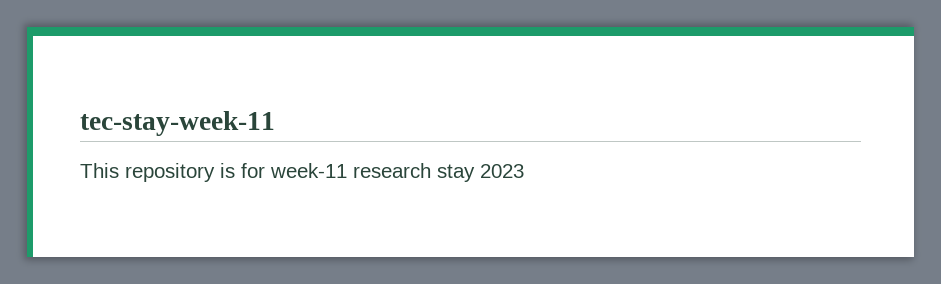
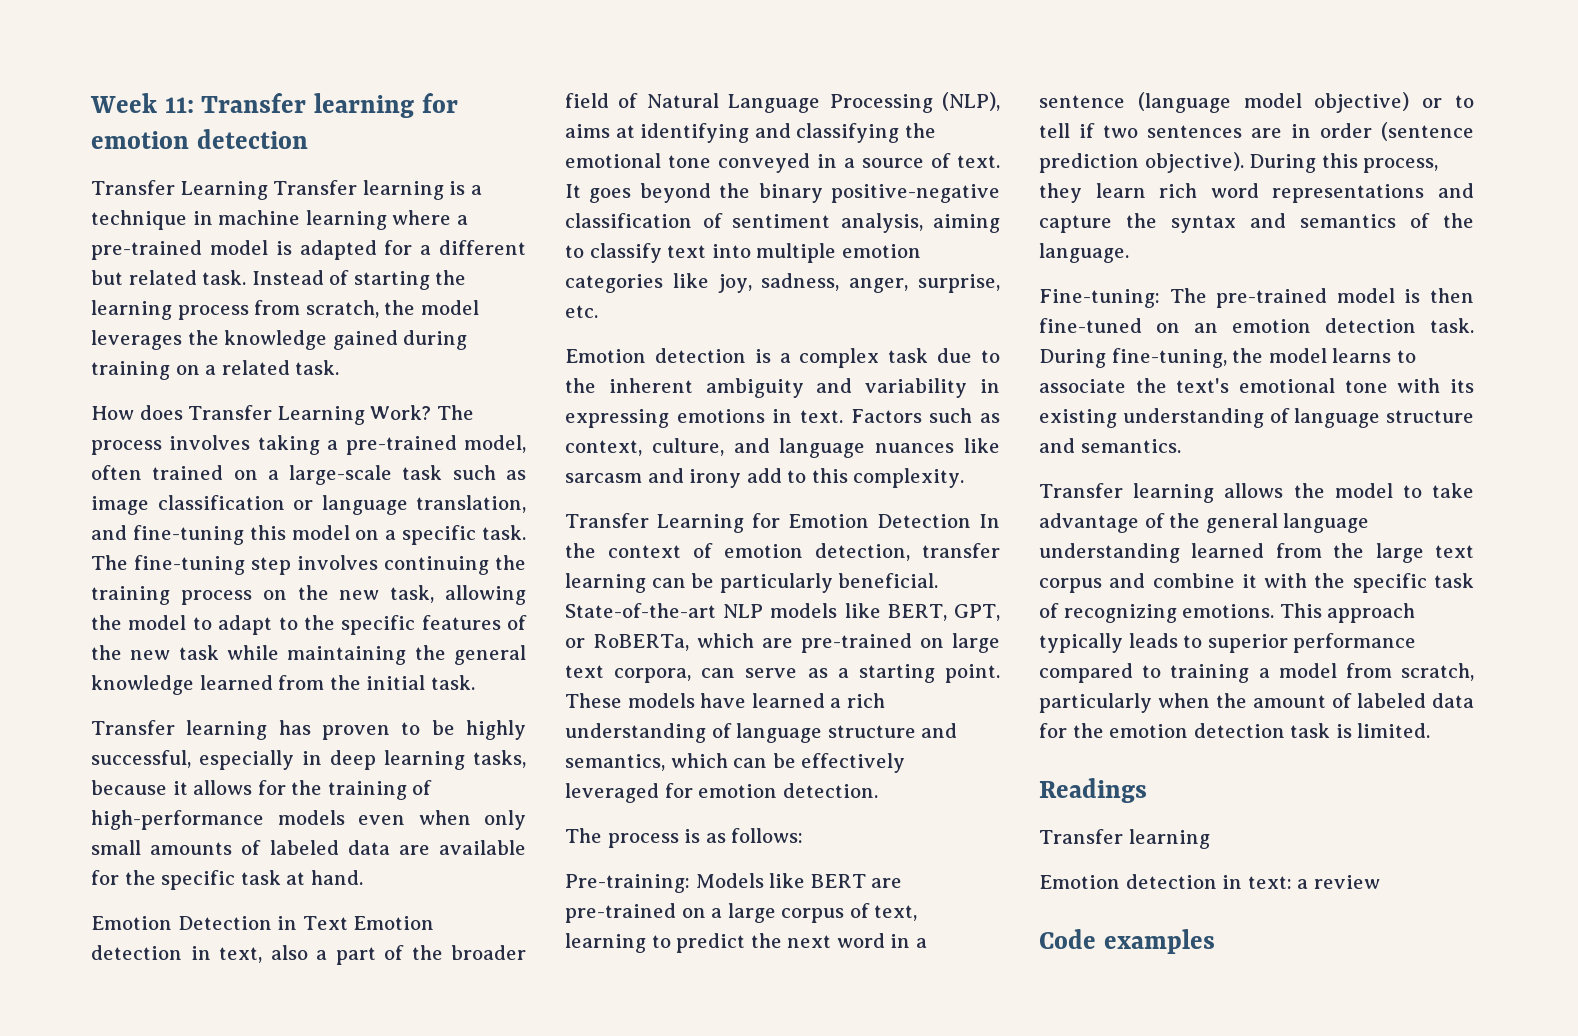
- tec-stay-week-11
- This repository is for week-11 research stay 2023
+ Week 11: Transfer learning for emotion detection
+ Transfer Learning Transfer learning is a technique in machine learning where a pre-trained model is adapted for a different but related task. Instead of starting the learning process from scratch, the model leverages the knowledge gained during training on a related task.
+ How does Transfer Learning Work? The process involves taking a pre-trained model, often trained on a large-scale task such as image classification or language translation, and fine-tuning this model on a specific task. The fine-tuning step involves continuing the training process on the new task, allowing the model to adapt to the specific features of the new task while maintaining the general knowledge learned from the initial task.
+ Transfer learning has proven to be highly successful, especially in deep learning tasks, because it allows for the training of high-performance models even when only small amounts of labeled data are available for the specific task at hand.
+ Emotion Detection in Text Emotion detection in text, also a part of the broader field of Natural Language Processing (NLP), aims at identifying and classifying the emotional tone conveyed in a source of text. It goes beyond the binary positive-negative classification of sentiment analysis, aiming to classify text into multiple emotion categories like joy, sadness, anger, surprise, etc.
+ Emotion detection is a complex task due to the inherent ambiguity and variability in expressing emotions in text. Factors such as context, culture, and language nuances like sarcasm and irony add to this complexity.
+ Transfer Learning for Emotion Detection In the context of emotion detection, transfer learning can be particularly beneficial. State-of-the-art NLP models like BERT, GPT, or RoBERTa, which are pre-trained on large text corpora, can serve as a starting point. These models have learned a rich understanding of language structure and semantics, which can be effectively leveraged for emotion detection.
+ The process is as follows:
+ Pre-training: Models like BERT are pre-trained on a large corpus of text, learning to predict the next word in a sentence (language model objective) or to tell if two sentences are in order (sentence prediction objective). During this process, they learn rich word representations and capture the syntax and semantics of the language.
+ Fine-tuning: The pre-trained model is then fine-tuned on an emotion detection task. During fine-tuning, the model learns to associate the text's emotional tone with its existing understanding of language structure and semantics.
+ Transfer learning allows the model to take advantage of the general language understanding learned from the large text corpus and combine it with the specific task of recognizing emotions. This approach typically leads to superior performance compared to training a model from scratch, particularly when the amount of labeled data for the emotion detection task is limited.
+ Readings
+ Transfer learning
+ Emotion detection in text: a review
+ Code examples

